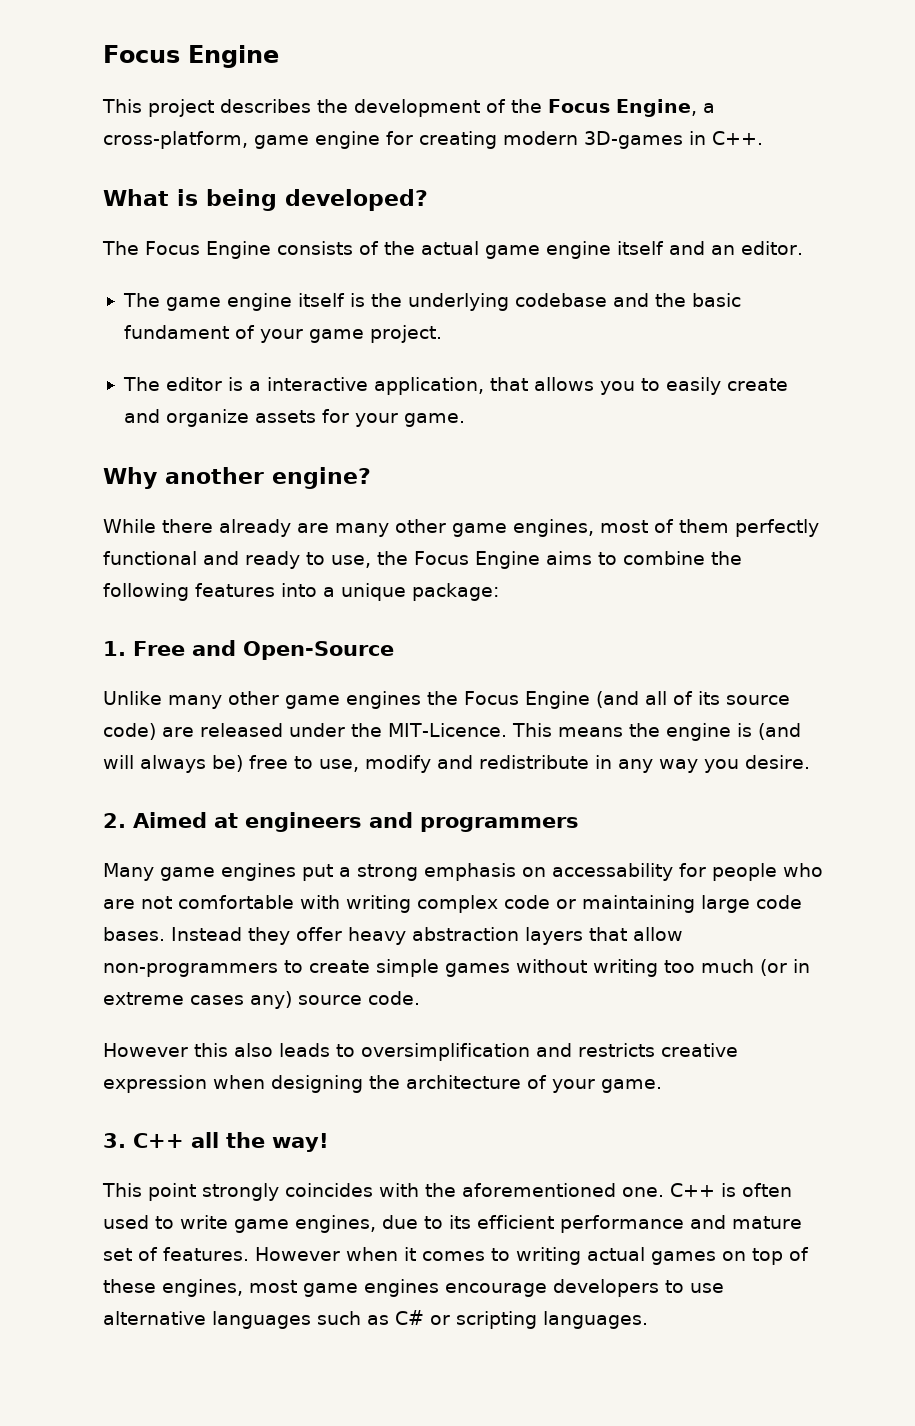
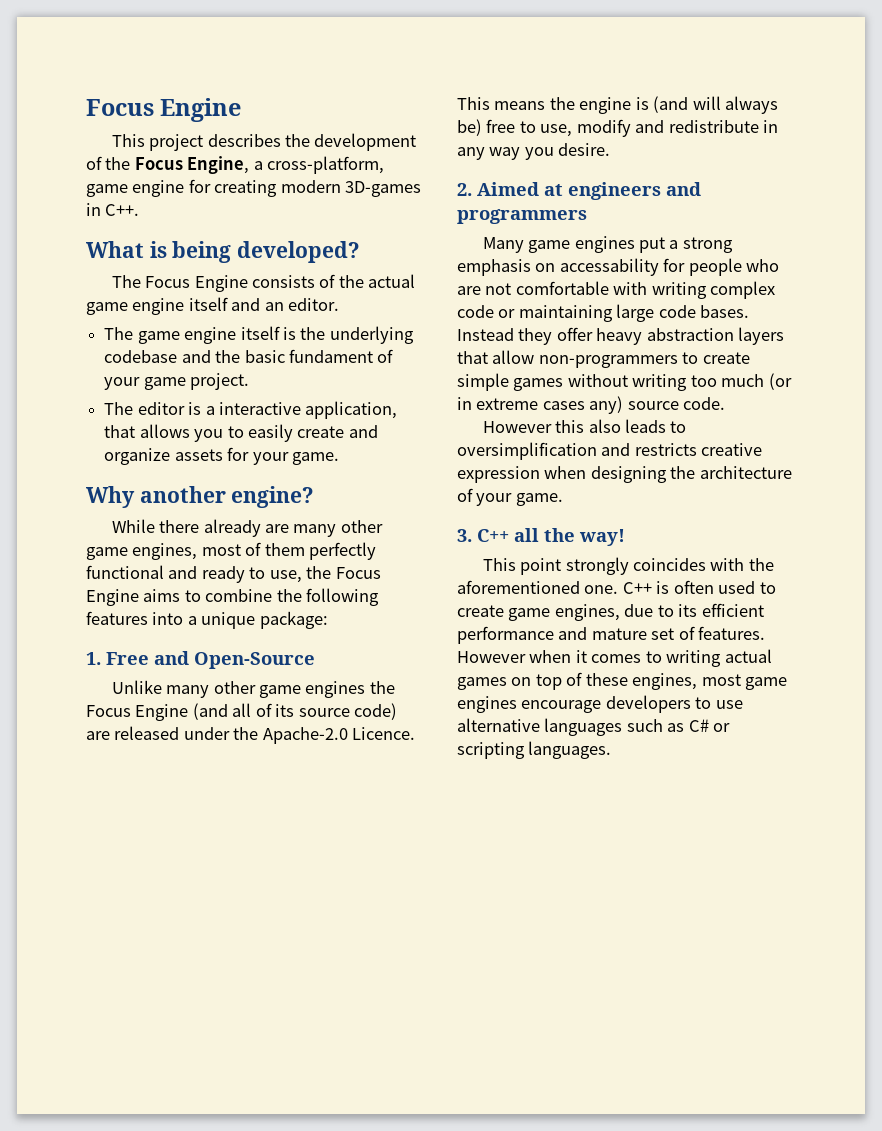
- Unlike many other game engines the Focus Engine (and all of its source code) are released under the MIT-Licence.
+ Unlike many other game engines the Focus Engine (and all of its source code) are released under the Apache-2.0 Licence.
- C++ is often used to write game engines, due to its efficient performance and mature set of features.
+ C++ is often used to create game engines, due to its efficient performance and mature set of features.

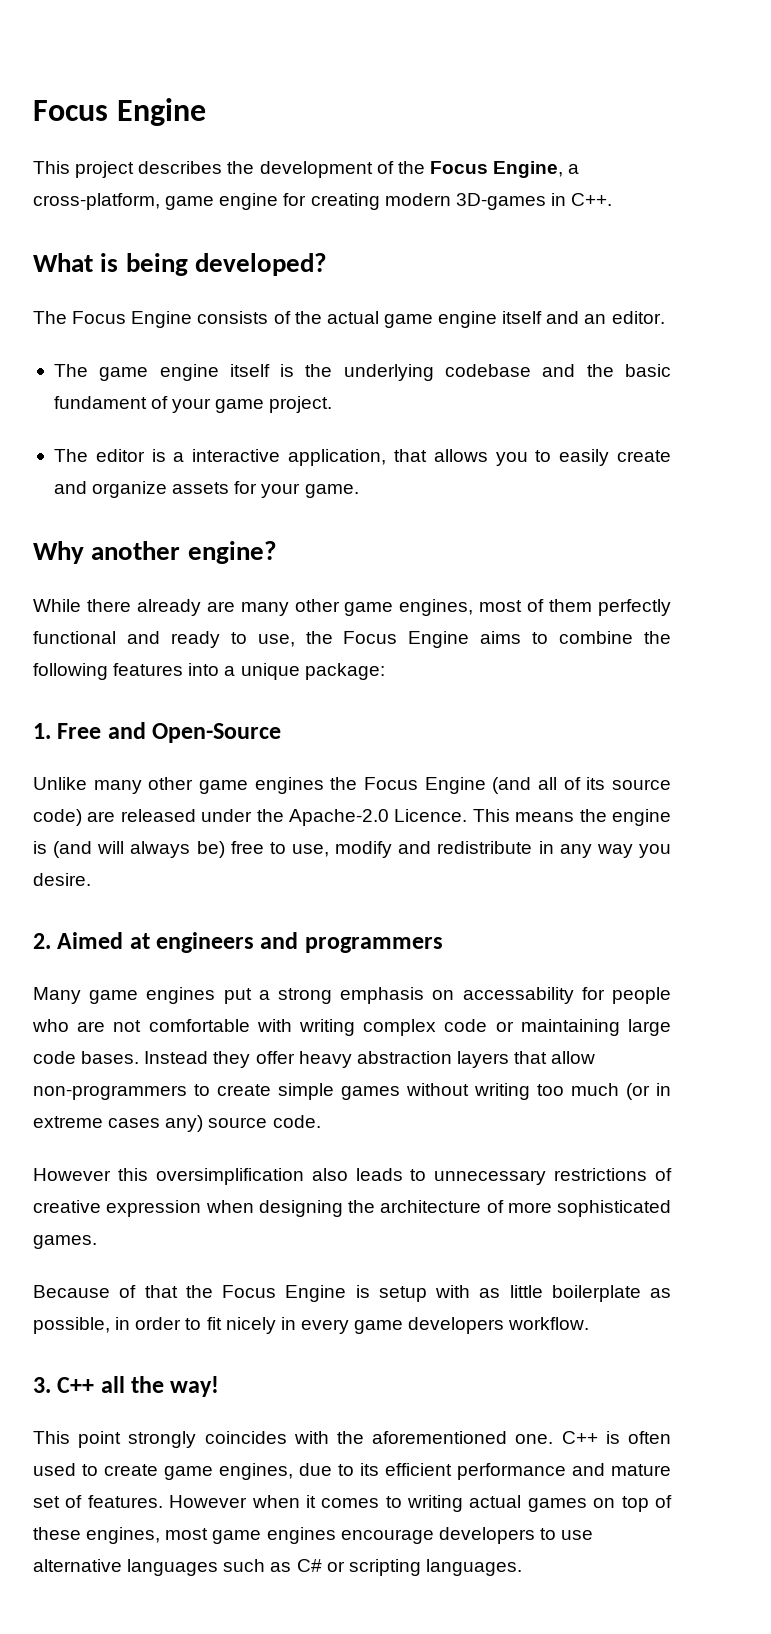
- However this also leads to oversimplification and restricts creative expression when designing the architecture of your game.
+ However this oversimplification also leads to unnecessary restrictions of creative expression when designing the architecture of more sophisticated games.
+ Because of that the Focus Engine is setup with as little boilerplate as possible, in order to fit nicely in every game developers workflow.

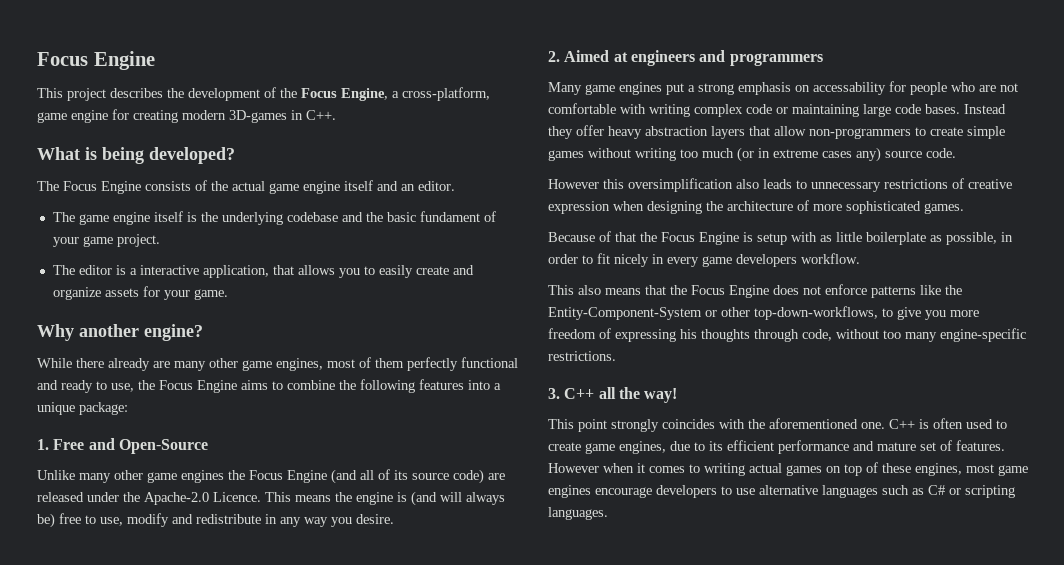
+ This also means that the Focus Engine does not enforce patterns like the Entity-Component-System or other top-down-workflows, to give you more freedom of expressing his thoughts through code, without too many engine-specific restrictions.

